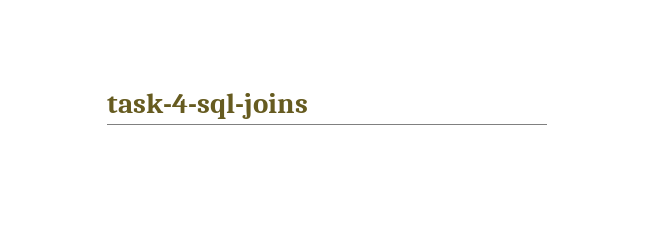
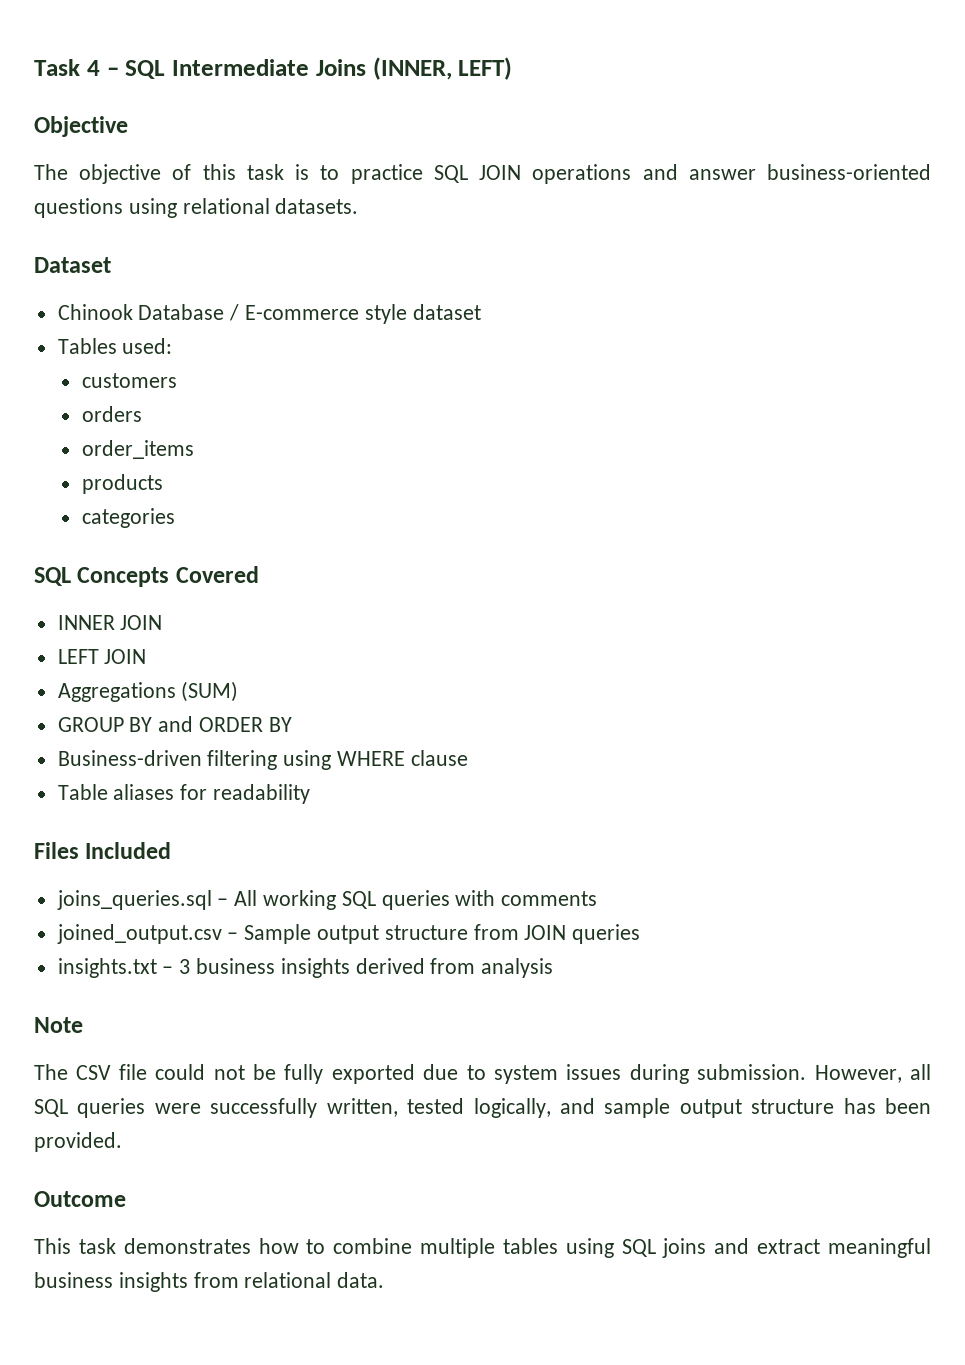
- task-4-sql-joins
+ Task 4 – SQL Intermediate Joins (INNER, LEFT)
+ Objective
+ The objective of this task is to practice SQL JOIN operations and answer business-oriented questions using relational datasets.
+ Dataset
+ Chinook Database / E-commerce style dataset
+ Tables used:
+ customers
+ orders
+ order_items
+ products
+ categories
+ SQL Concepts Covered
+ INNER JOIN
+ LEFT JOIN
+ Aggregations (SUM)
+ GROUP BY and ORDER BY
+ Business-driven filtering using WHERE clause
+ Table aliases for readability
+ Files Included
+ joins_queries.sql – All working SQL queries with comments
+ joined_output.csv – Sample output structure from JOIN queries
+ insights.txt – 3 business insights derived from analysis
+ Note
+ The CSV file could not be fully exported due to system issues during submission. However, all SQL queries were successfully written, tested logically, and sample output structure has been provided.
+ Outcome
+ This task demonstrates how to combine multiple tables using SQL joins and extract meaningful business insights from relational data.

